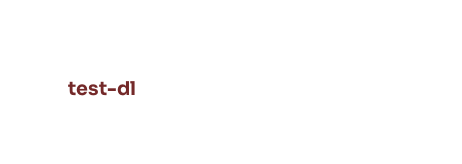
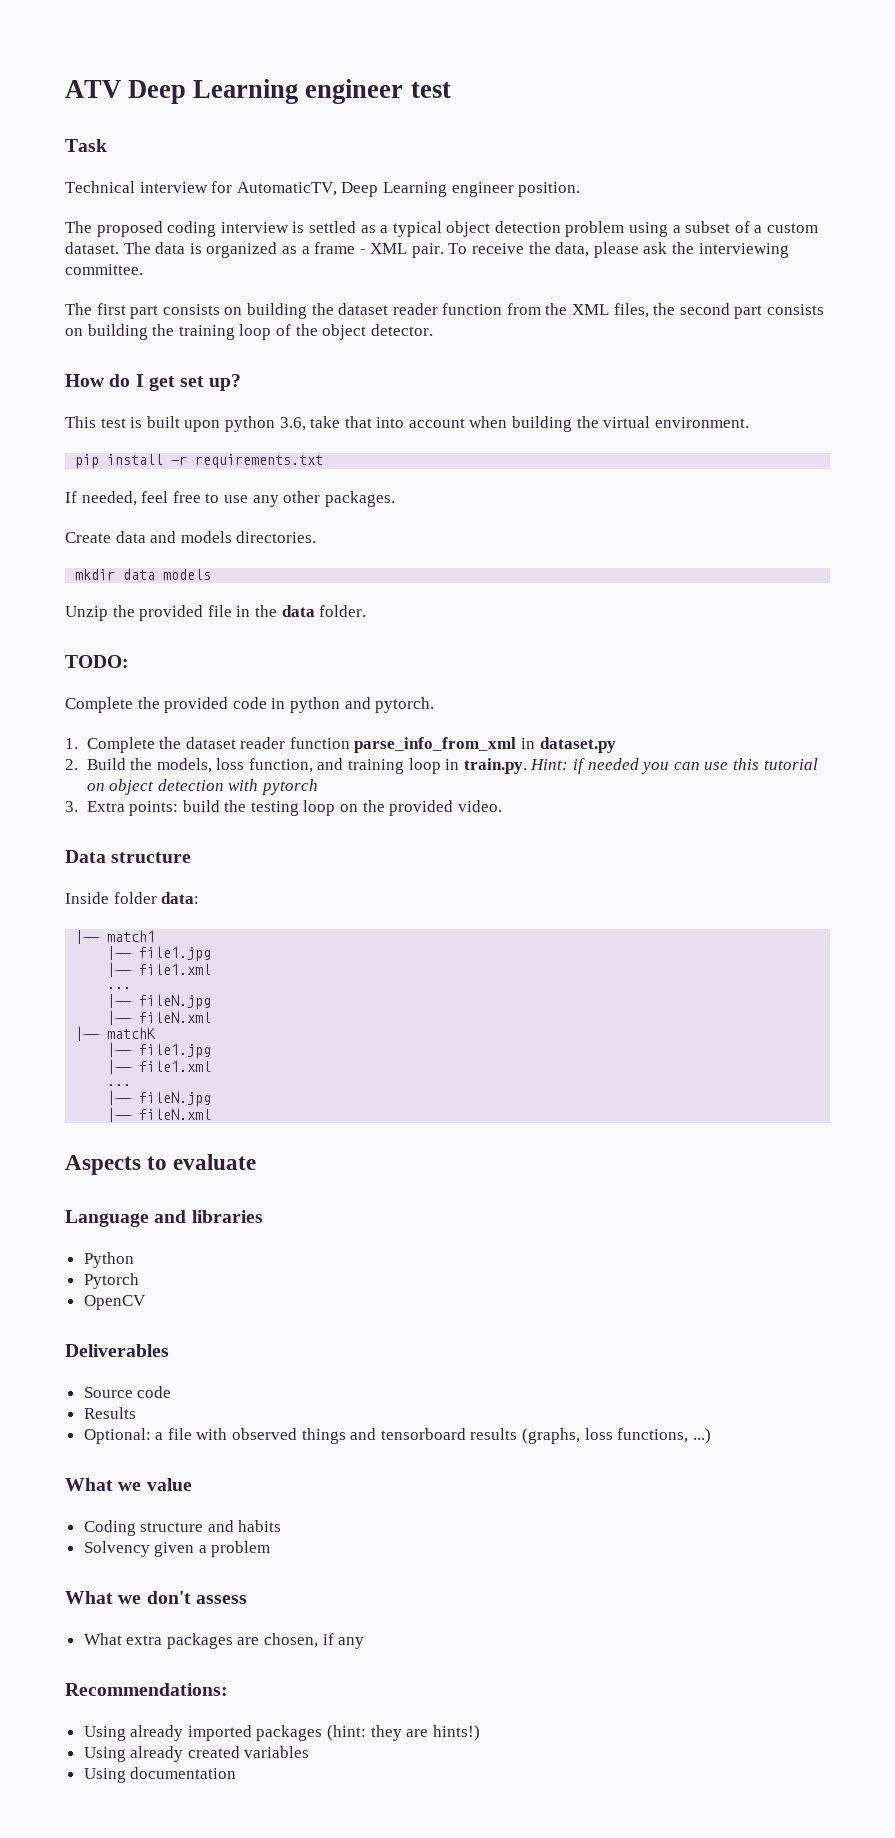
- test-dl
+ ATV Deep Learning engineer test
+ Task
+ Technical interview for AutomaticTV, Deep Learning engineer position.
+ The proposed coding interview is settled as a typical object detection problem using a subset of a custom dataset. The data is organized as a frame - XML pair. To receive the data, please ask the interviewing committee.
+ The first part consists on building the dataset reader function from the XML files, the second part consists on building the training loop of the object detector.
+ How do I get set up?
+ This test is built upon python 3.6, take that into account when building the virtual environment.
+ pip install -r requirements.txt
+ If needed, feel free to use any other packages.
+ Create data and models directories.
+ mkdir data models
+ Unzip the provided file in the data folder.
+ TODO:
+ Complete the provided code in python and pytorch.
+ 1. Complete the dataset reader function parse_info_from_xml in dataset.py
+ 2. Build the models, loss function, and training loop in train.py. Hint: if needed you can use this tutorial on object detection with pytorch
+ 3. Extra points: build the testing loop on the provided video.
+ Data structure
+ Inside folder data:
+ |-- match1
+ |-- file1.jpg
+ |-- file1.xml
+ ...
+ |-- fileN.jpg
+ |-- fileN.xml
+ |-- matchK
+ |-- file1.jpg
+ |-- file1.xml
+ ...
+ |-- fileN.jpg
+ |-- fileN.xml
+ Aspects to evaluate
+ Language and libraries
+ Python
+ Pytorch
+ OpenCV
+ Deliverables
+ Source code
+ Results
+ Optional: a file with observed things and tensorboard results (graphs, loss functions, ...)
+ What we value
+ Coding structure and habits
+ Solvency given a problem
+ What we don't assess
+ What extra packages are chosen, if any
+ Recommendations:
+ Using already imported packages (hint: they are hints!)
+ Using already created variables
+ Using documentation

